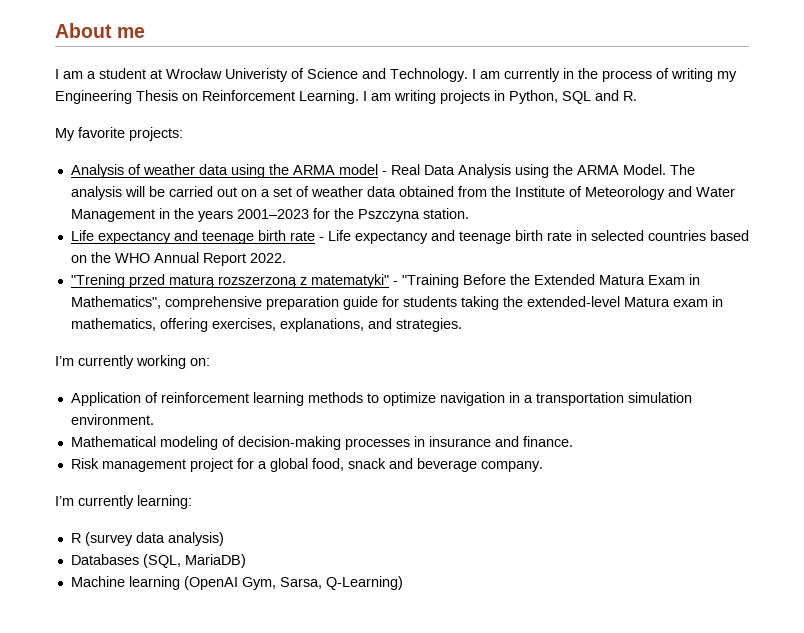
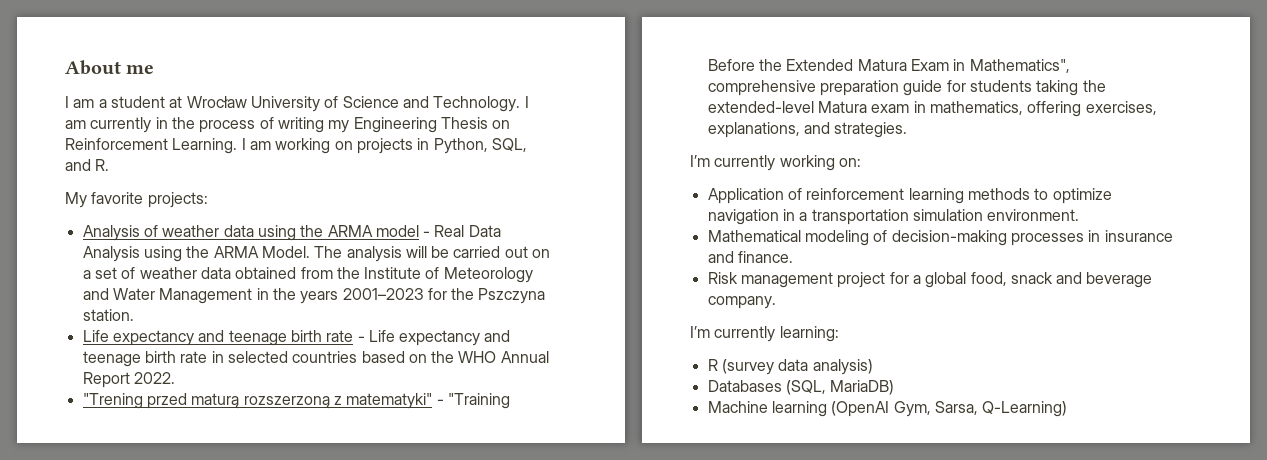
- I am a student at Wrocław Univeristy of Science and Technology.
+ I am a student at Wrocław University of Science and Technology.
- I am writing projects in Python, SQL and R.
+ I am working on projects in Python, SQL, and R.

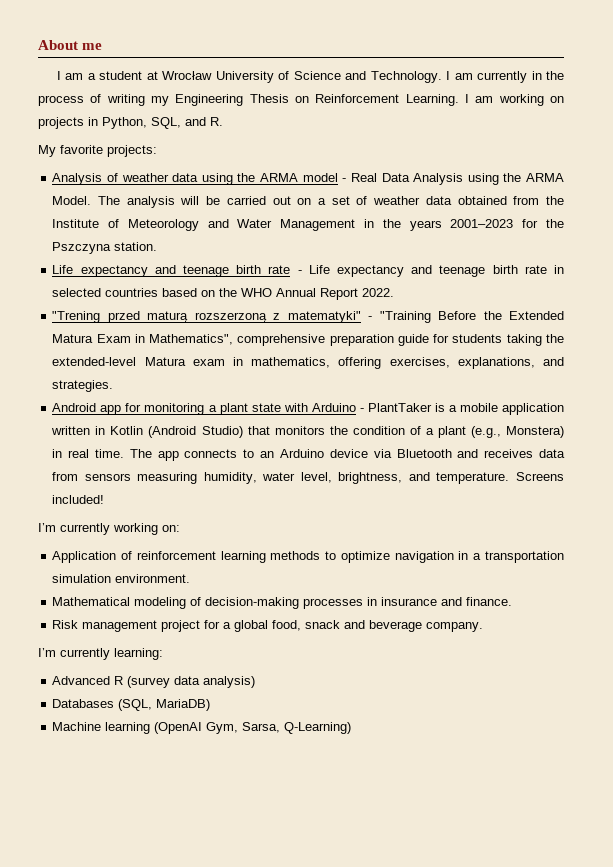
+ Android app for monitoring a plant state with Arduino - PlantTaker is a mobile application written in Kotlin (Android Studio) that monitors the condition of a plant (e.g., Monstera) in real time. The app connects to an Arduino device via Bluetooth and receives data from sensors measuring humidity, water level, brightness, and temperature. Screens included!
- R (survey data analysis)
+ Advanced R (survey data analysis)

